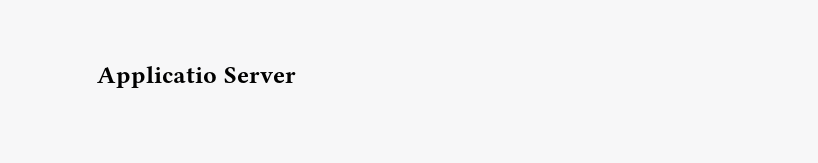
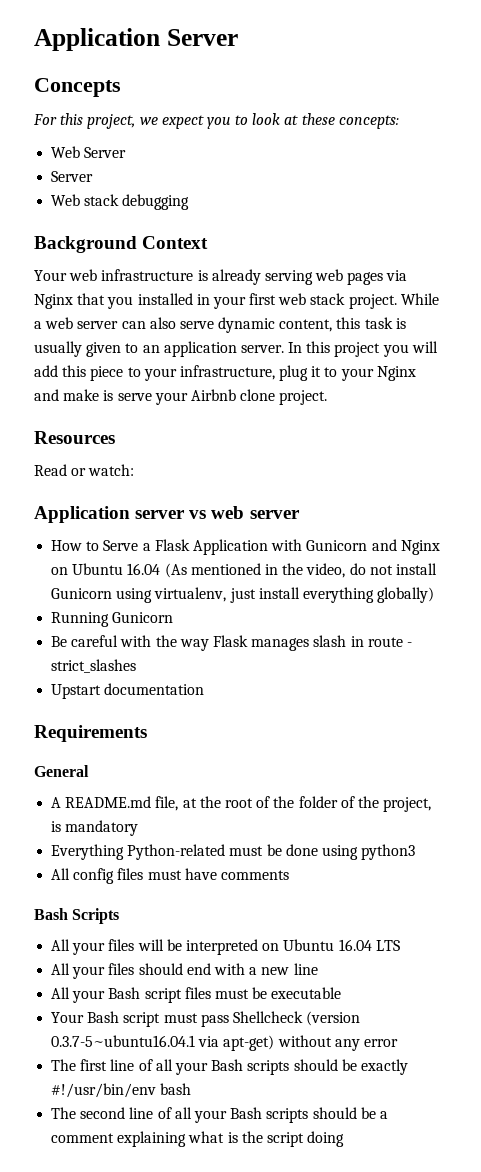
- Applicatio Server
+ Application Server
+ Concepts
+ For this project, we expect you to look at these concepts:
+ Web Server
+ Server
+ Web stack debugging
+ Background Context
+ Your web infrastructure is already serving web pages via Nginx that you installed in your first web stack project. While a web server can also serve dynamic content, this task is usually given to an application server. In this project you will add this piece to your infrastructure, plug it to your Nginx and make is serve your Airbnb clone project.
+ Resources
+ Read or watch:
+ Application server vs web server
+ How to Serve a Flask Application with Gunicorn and Nginx on Ubuntu 16.04 (As mentioned in the video, do not install Gunicorn using virtualenv, just install everything globally)
+ Running Gunicorn
+ Be careful with the way Flask manages slash in route - strict_slashes
+ Upstart documentation
+ Requirements
+ General
+ A README.md file, at the root of the folder of the project, is mandatory
+ Everything Python-related must be done using python3
+ All config files must have comments
+ Bash Scripts
+ All your files will be interpreted on Ubuntu 16.04 LTS
+ All your files should end with a new line
+ All your Bash script files must be executable
+ Your Bash script must pass Shellcheck (version 0.3.7-5~ubuntu16.04.1 via apt-get) without any error
+ The first line of all your Bash scripts should be exactly #!/usr/bin/env bash
+ The second line of all your Bash scripts should be a comment explaining what is the script doing

